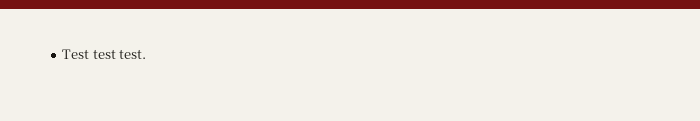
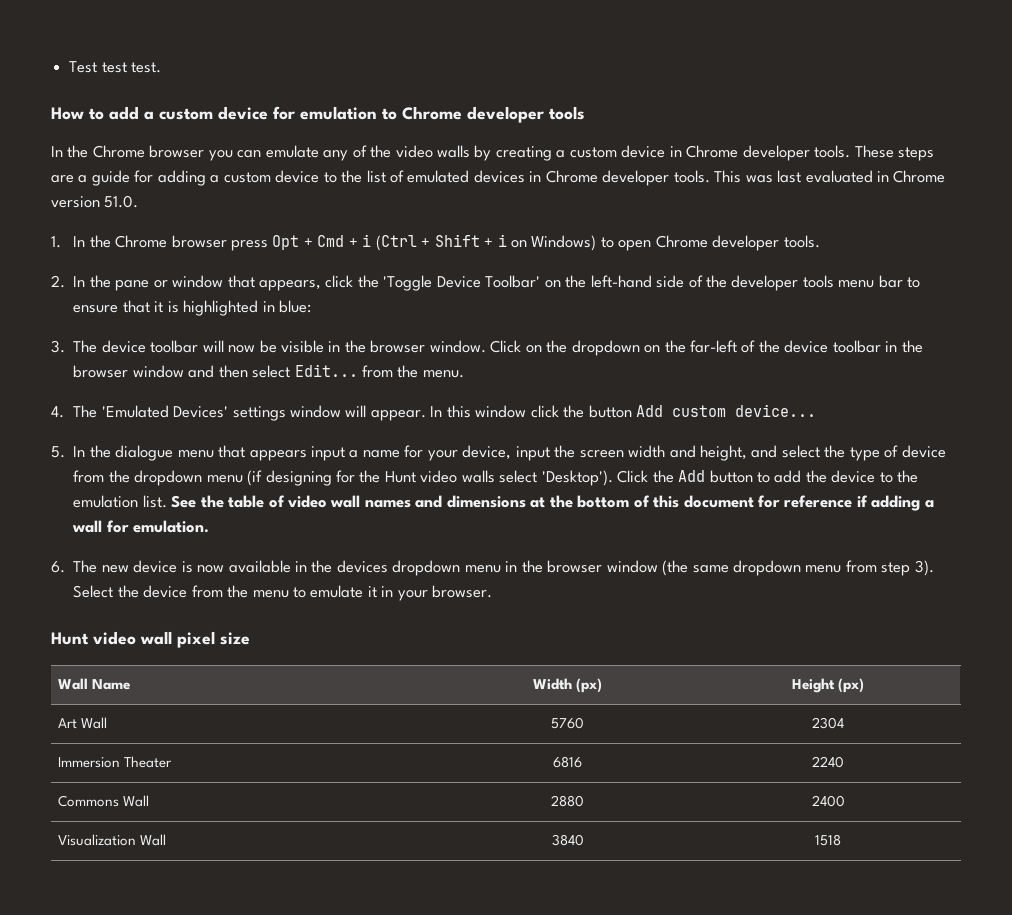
+ How to add a custom device for emulation to Chrome developer tools
+ In the Chrome browser you can emulate any of the video walls by creating a custom device in Chrome developer tools. These steps are a guide for adding a custom device to the list of emulated devices in Chrome developer tools. This was last evaluated in Chrome version 51.0.
+ 1. In the Chrome browser press Opt + Cmd + i (Ctrl + Shift + i on Windows) to open Chrome developer tools.
+ 2. In the pane or window that appears, click the 'Toggle Device Toolbar' on the left-hand side of the developer tools menu bar to ensure that it is highlighted in blue:
+ 3. The device toolbar will now be visible in the browser window. Click on the dropdown on the far-left of the device toolbar in the browser window and then select Edit... from the menu.
+ 4. The 'Emulated Devices' settings window will appear. In this window click the button Add custom device...
+ 5. In the dialogue menu that appears input a name for your device, input the screen width and height, and select the type of device from the dropdown menu (if designing for the Hunt video walls select 'Desktop'). Click the Add button to add the device to the emulation list. See the table of video wall names and dimensions at the bottom of this document for reference if adding a wall for emulation.
+ 6. The new device is now available in the devices dropdown menu in the browser window (the same dropdown menu from step 3). Select the device from the menu to emulate it in your browser.
+ Hunt video wall pixel size
+ Wall Name | Width (px) | Height (px)
+ Art Wall | 5760 | 2304
+ Immersion Theater | 6816 | 2240
+ Commons Wall | 2880 | 2400
+ Visualization Wall | 3840 | 1518

